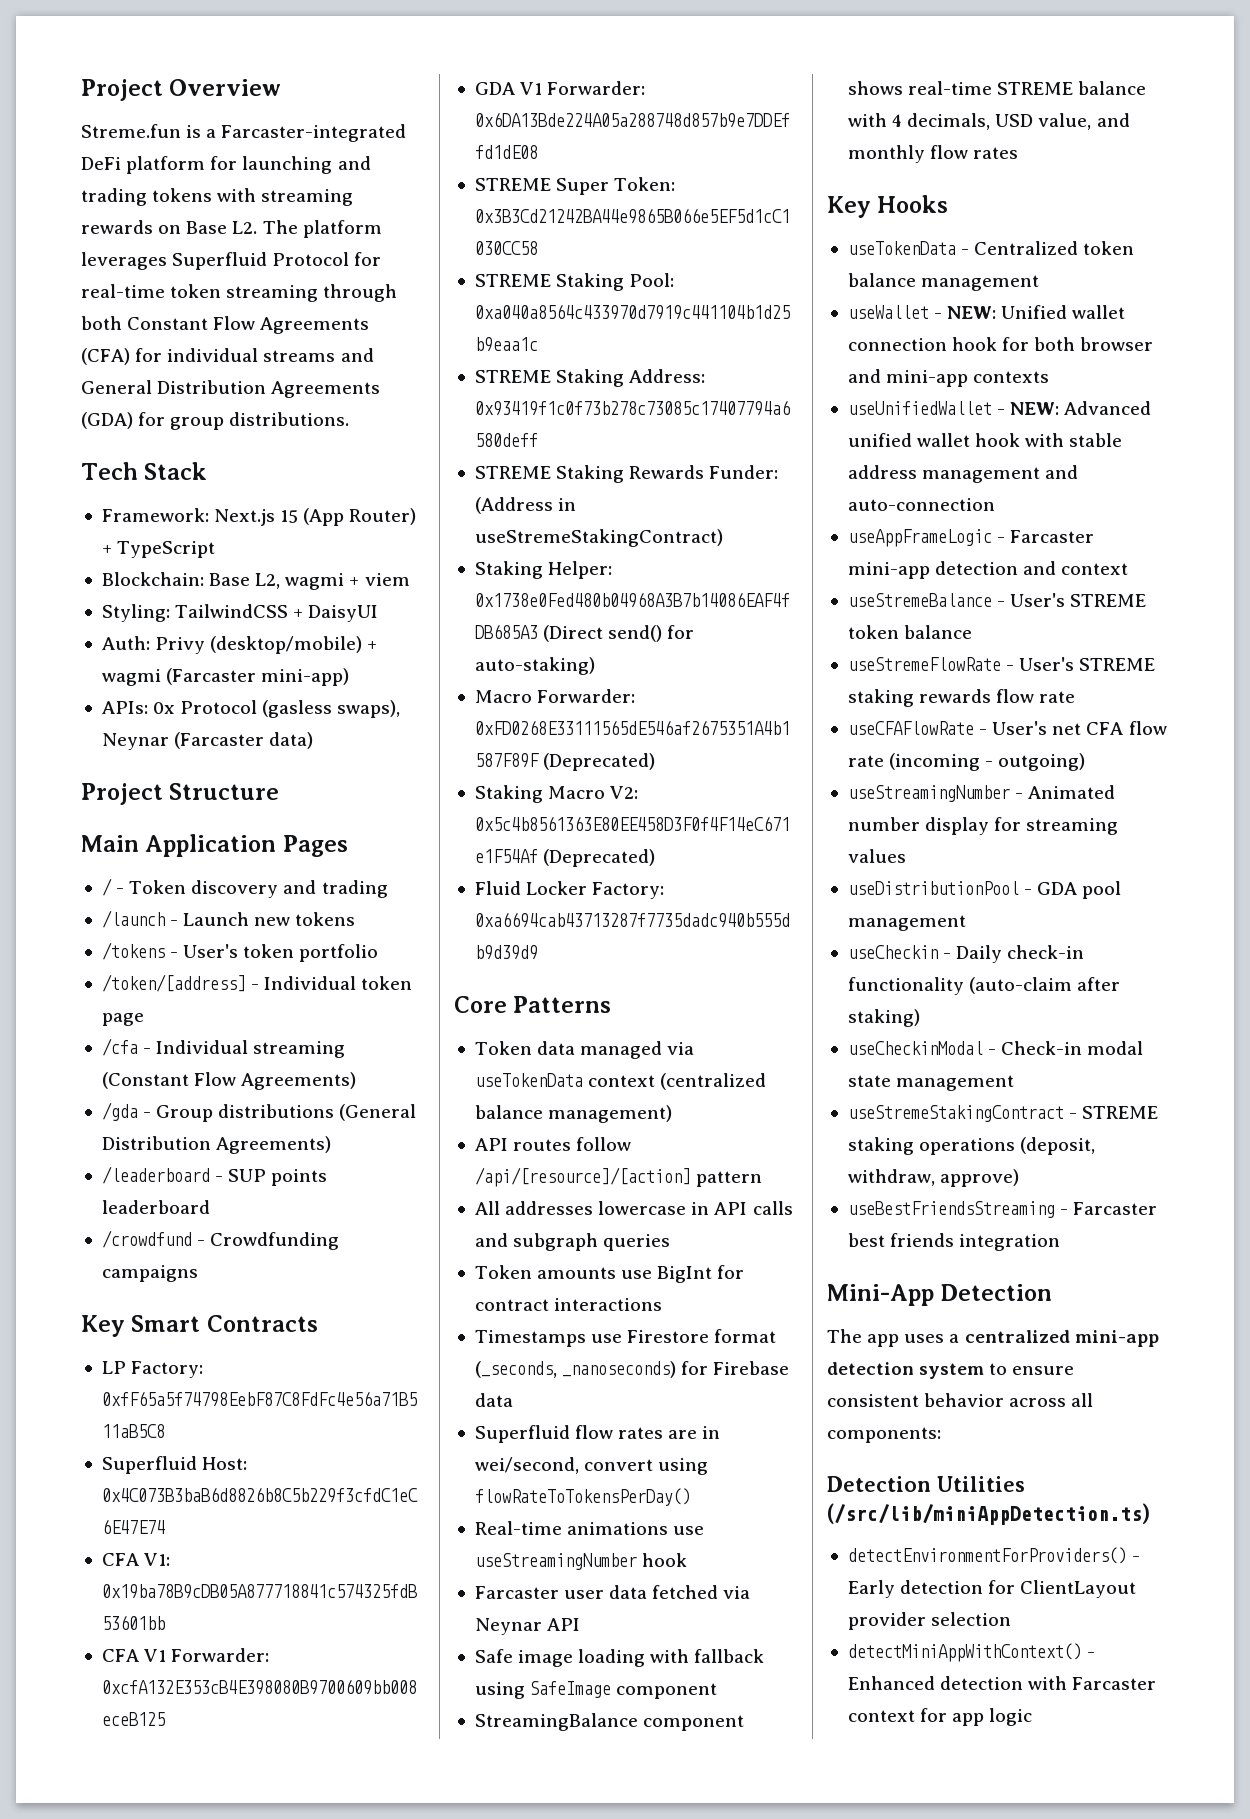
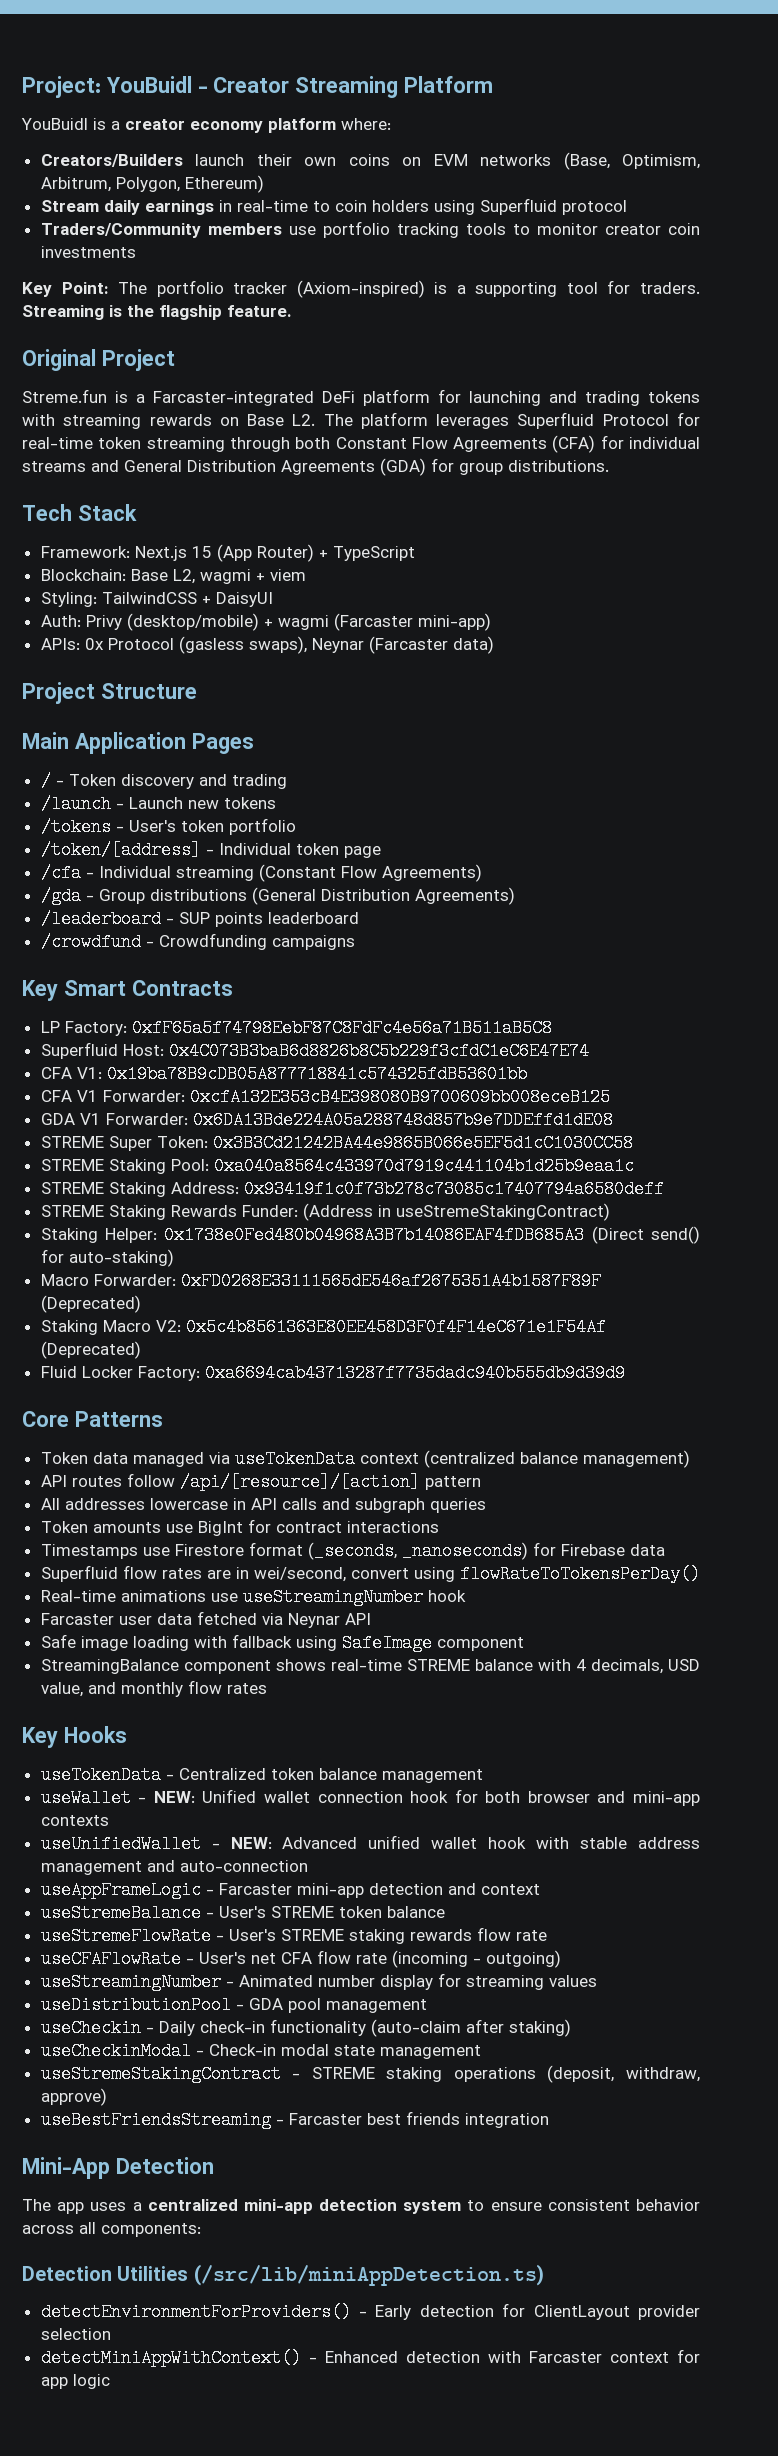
- Project Overview
+ Project: YouBuidl - Creator Streaming Platform
+ YouBuidl is a creator economy platform where:
+ Creators/Builders launch their own coins on EVM networks (Base, Optimism, Arbitrum, Polygon, Ethereum)
+ Stream daily earnings in real-time to coin holders using Superfluid protocol
+ Traders/Community members use portfolio tracking tools to monitor creator coin investments
+ Key Point: The portfolio tracker (Axiom-inspired) is a supporting tool for traders. Streaming is the flagship feature.
+ Original Project

